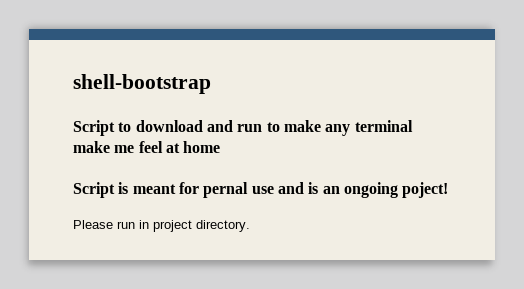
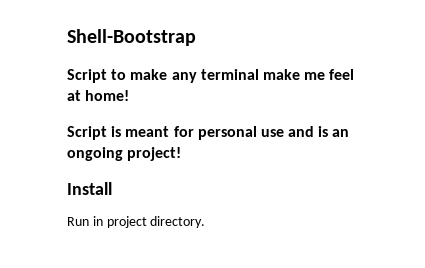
- shell-bootstrap
+ Shell-Bootstrap
- Script to download and run to make any terminal make me feel at home
+ Script to make any terminal make me feel at home!
- Script is meant for pernal use and is an ongoing poject!
- Please run in project directory.
+ Script is meant for personal use and is an ongoing project!
+ Install
+ Run in project directory.

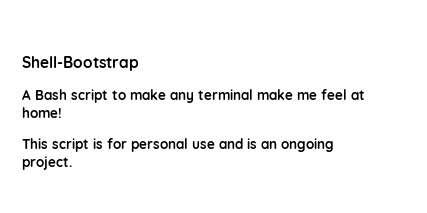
- Script to make any terminal make me feel at home!
+ A Bash script to make any terminal make me feel at home!
- Script is meant for personal use and is an ongoing project!
- Install
- Run in project directory.
+ This script is for personal use and is an ongoing project.

